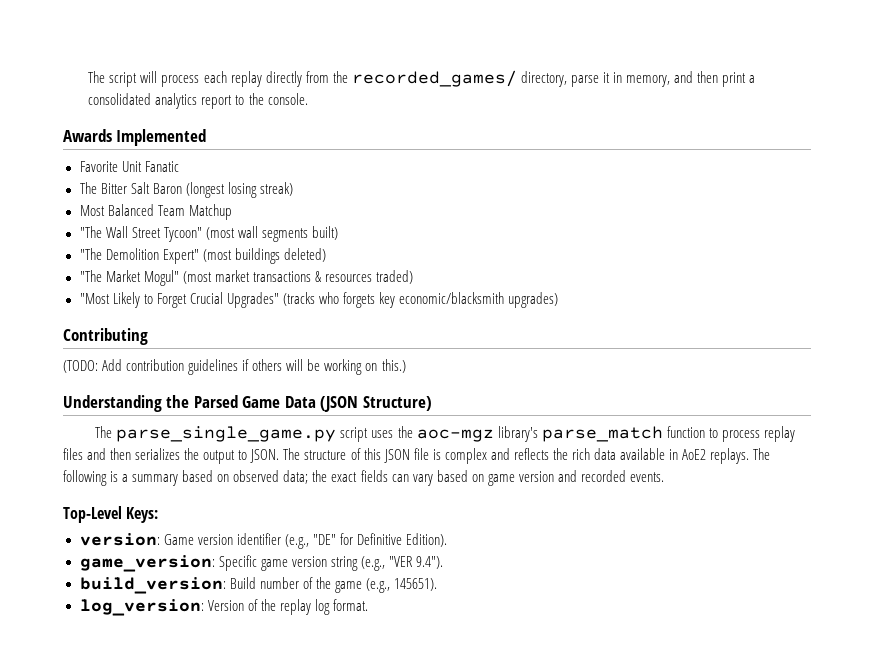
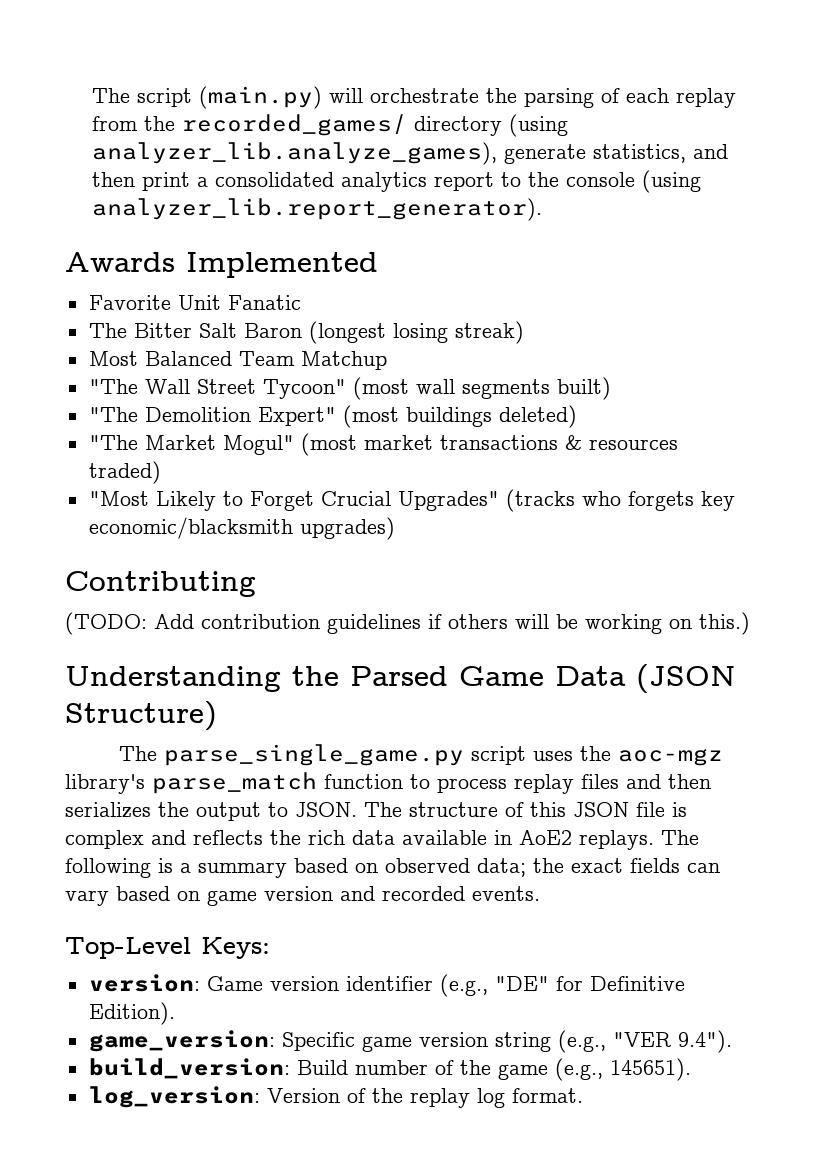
- The script will process each replay directly from the recorded_games/ directory, parse it in memory, and then print a consolidated analytics report to the console.
+ The script (main.py) will orchestrate the parsing of each replay from the recorded_games/ directory (using analyzer_lib.analyze_games), generate statistics, and then print a consolidated analytics report to the console (using analyzer_lib.report_generator).

